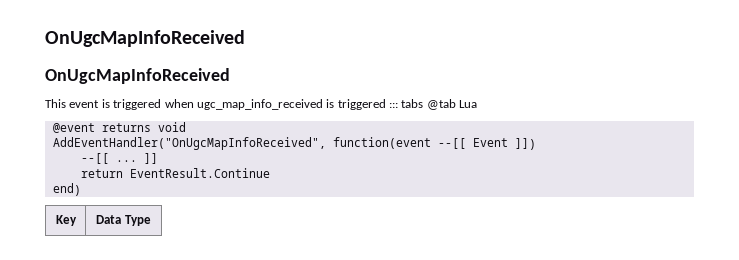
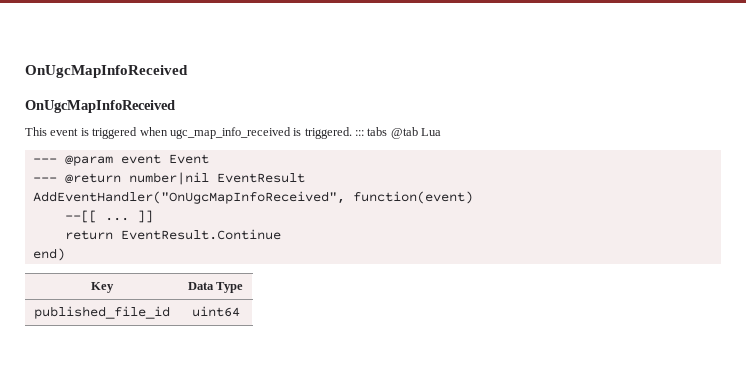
- This event is triggered when ugc_map_info_received is triggered ::: tabs @tab Lua
+ This event is triggered when ugc_map_info_received is triggered. ::: tabs @tab Lua
- @event returns void
- AddEventHandler("OnUgcMapInfoReceived", function(event --[[ Event ]])
+ --- @param event Event
+ --- @return number|nil EventResult
+ AddEventHandler("OnUgcMapInfoReceived", function(event)
+ published_file_id | uint64

